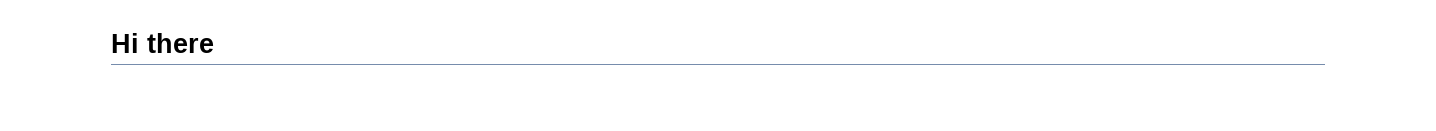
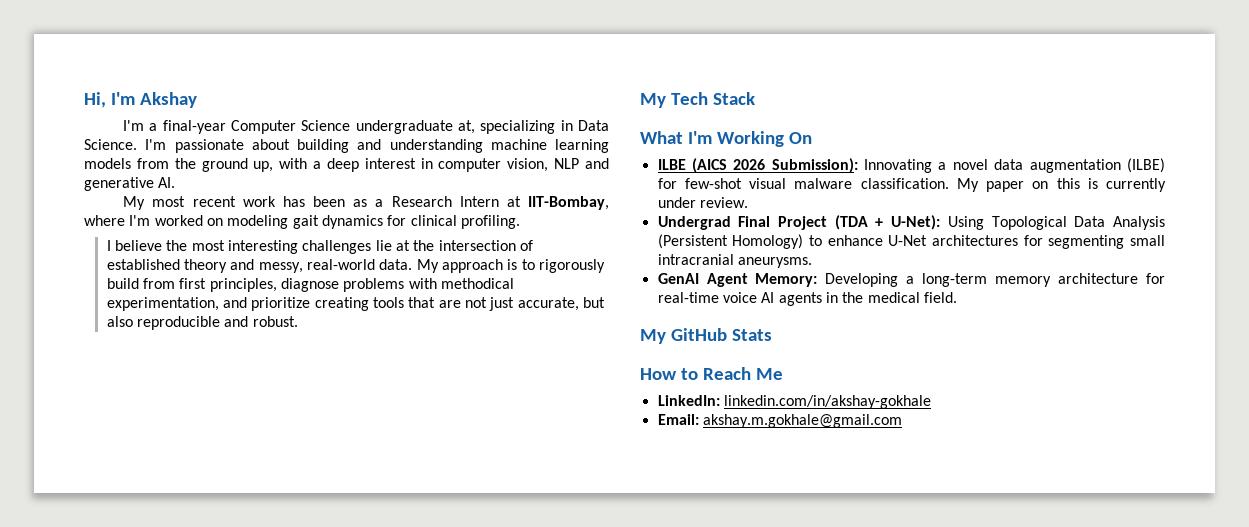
- Hi there
+ Hi, I'm Akshay
+ I'm a final-year Computer Science undergraduate at, specializing in Data Science. I'm passionate about building and understanding machine learning models from the ground up, with a deep interest in computer vision, NLP and generative AI.
+ My most recent work has been as a Research Intern at IIT-Bombay, where I'm worked on modeling gait dynamics for clinical profiling.
+ I believe the most interesting challenges lie at the intersection of established theory and messy, real-world data. My approach is to rigorously build from first principles, diagnose problems with methodical experimentation, and prioritize creating tools that are not just accurate, but also reproducible and robust.
+ My Tech Stack
+ What I'm Working On
+ ILBE (AICS 2026 Submission): Innovating a novel data augmentation (ILBE) for few-shot visual malware classification. My paper on this is currently under review.
+ Undergrad Final Project (TDA + U-Net): Using Topological Data Analysis (Persistent Homology) to enhance U-Net architectures for segmenting small intracranial aneurysms.
+ GenAI Agent Memory: Developing a long-term memory architecture for real-time voice AI agents in the medical field.
+ My GitHub Stats
+ How to Reach Me
+ LinkedIn: linkedin.com/in/akshay-gokhale
+ Email: akshay.m.gokhale@gmail.com

